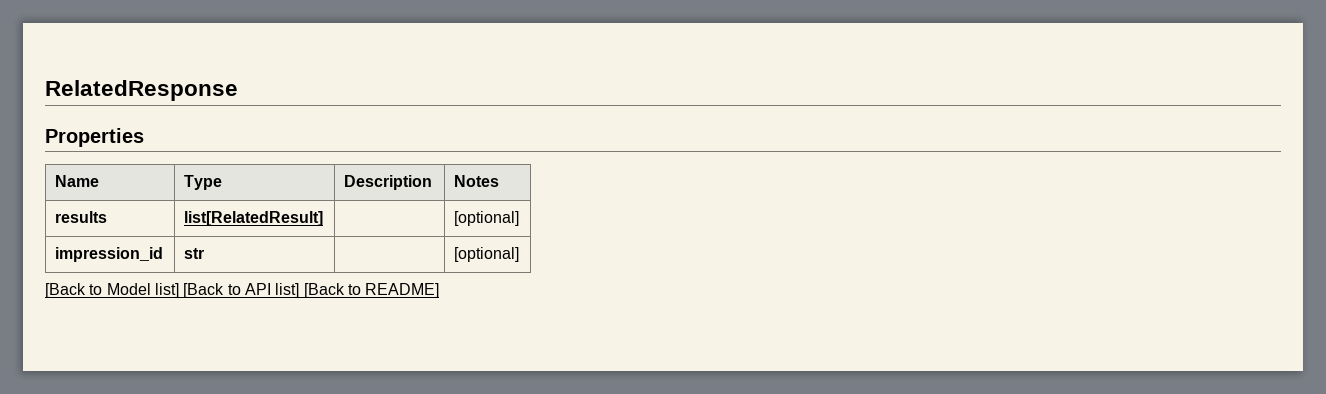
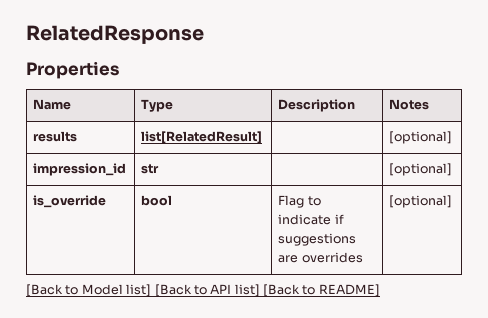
+ is_override | bool | Flag to indicate if suggestions are overrides | [optional]

